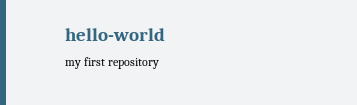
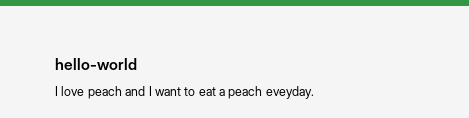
- my first repository
+ I love peach and I want to eat a peach eveyday.

